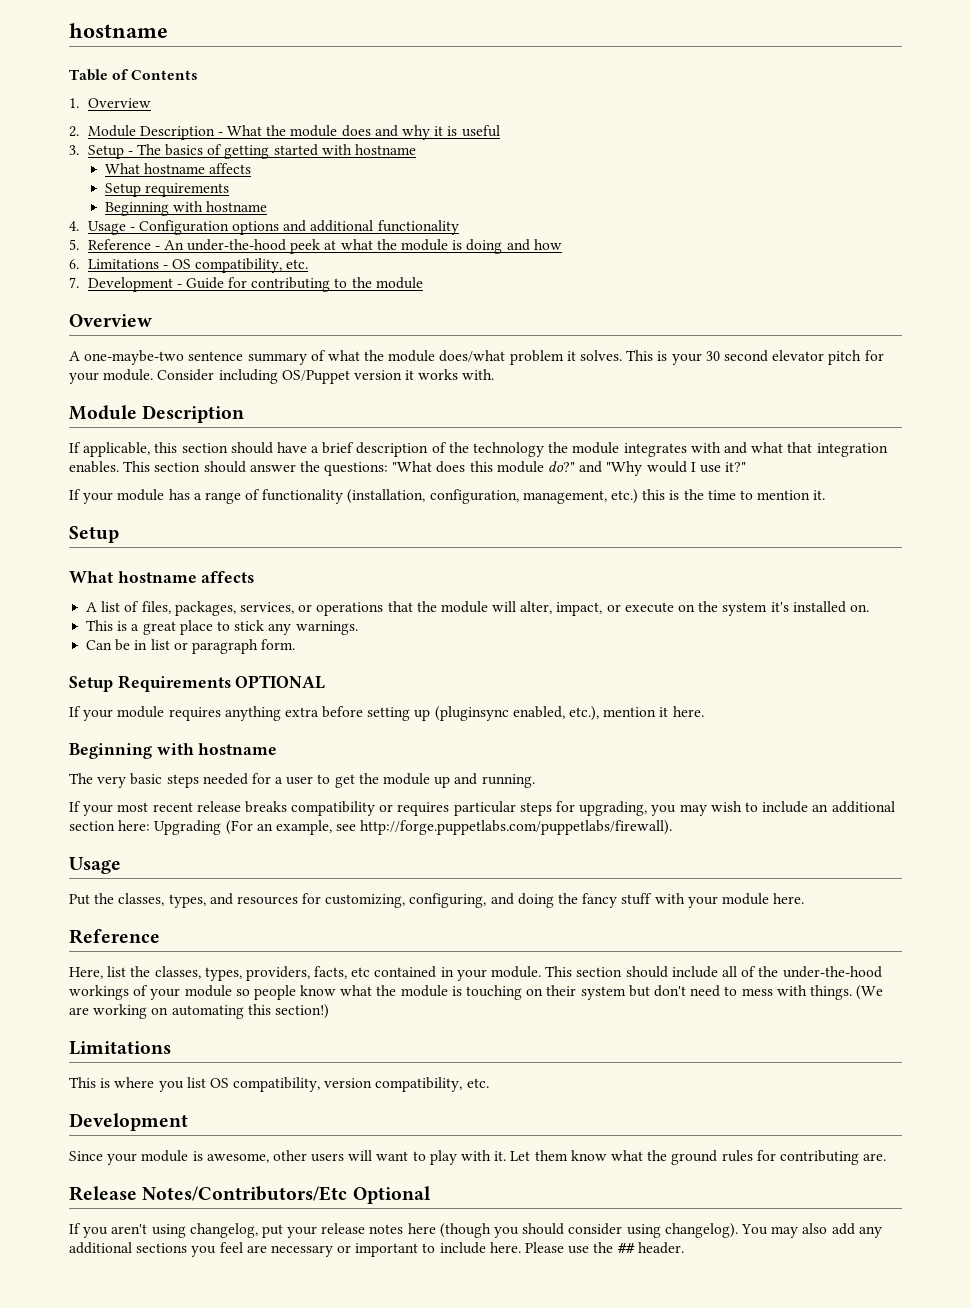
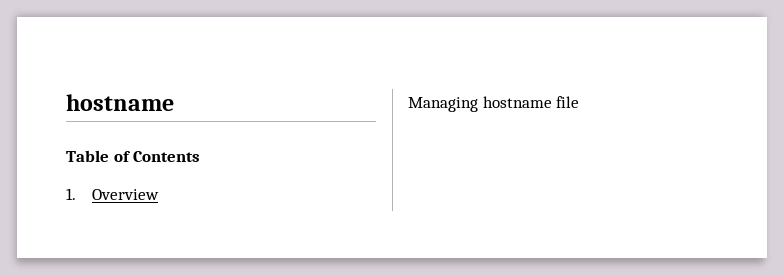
- 2. Module Description - What the module does and why it is useful
- 3. Setup - The basics of getting started with hostname
- What hostname affects
- Setup requirements
- Beginning with hostname
- 4. Usage - Configuration options and additional functionality
- 5. Reference - An under-the-hood peek at what the module is doing and how
- 6. Limitations - OS compatibility, etc.
- 7. Development - Guide for contributing to the module
- Overview
- A one-maybe-two sentence summary of what the module does/what problem it solves. This is your 30 second elevator pitch for your module. Consider including OS/Puppet version it works with.
- Module Description
- If applicable, this section should have a brief description of the technology the module integrates with and what that integration enables. This section should answer the questions: "What does this module do?" and "Why would I use it?"
- If your module has a range of functionality (installation, configuration, management, etc.) this is the time to mention it.
- Setup
- What hostname affects
- A list of files, packages, services, or operations that the module will alter, impact, or execute on the system it's installed on.
- This is a great place to stick any warnings.
- Can be in list or paragraph form.
- Setup Requirements OPTIONAL
- If your module requires anything extra before setting up (pluginsync enabled, etc.), mention it here.
- Beginning with hostname
- The very basic steps needed for a user to get the module up and running.
- If your most recent release breaks compatibility or requires particular steps for upgrading, you may wish to include an additional section here: Upgrading (For an example, see http://forge.puppetlabs.com/puppetlabs/firewall).
- Usage
- Put the classes, types, and resources for customizing, configuring, and doing the fancy stuff with your module here.
- Reference
- Here, list the classes, types, providers, facts, etc contained in your module. This section should include all of the under-the-hood workings of your module so people know what the module is touching on their system but don't need to mess with things. (We are working on automating this section!)
- Limitations
- This is where you list OS compatibility, version compatibility, etc.
- Development
- Since your module is awesome, other users will want to play with it. Let them know what the ground rules for contributing are.
- Release Notes/Contributors/Etc Optional
- If you aren't using changelog, put your release notes here (though you should consider using changelog). You may also add any additional sections you feel are necessary or important to include here. Please use the ## header.
+ Managing hostname file

